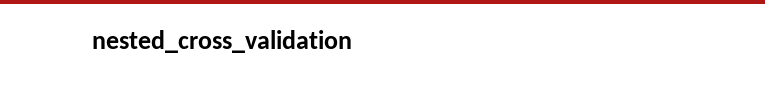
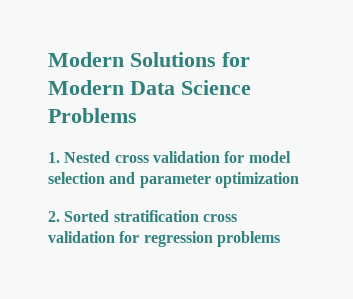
- nested_cross_validation
+ Modern Solutions for Modern Data Science Problems
+ 1. Nested cross validation for model selection and parameter optimization
+ 2. Sorted stratification cross validation for regression problems

